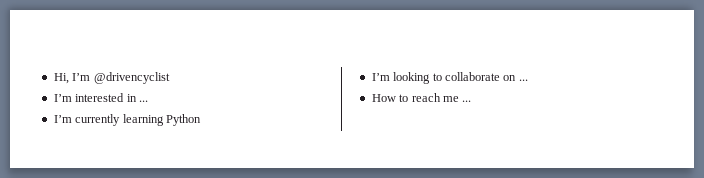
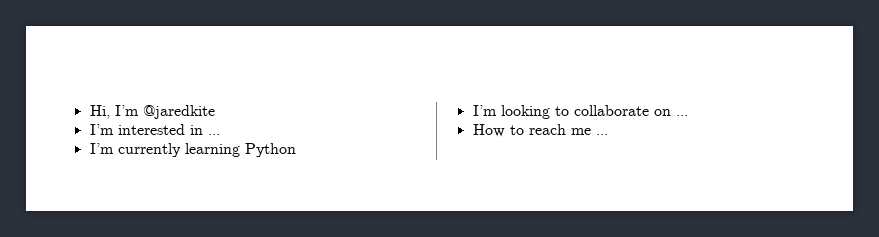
- Hi, I’m @drivencyclist
+ Hi, I’m @jaredkite

